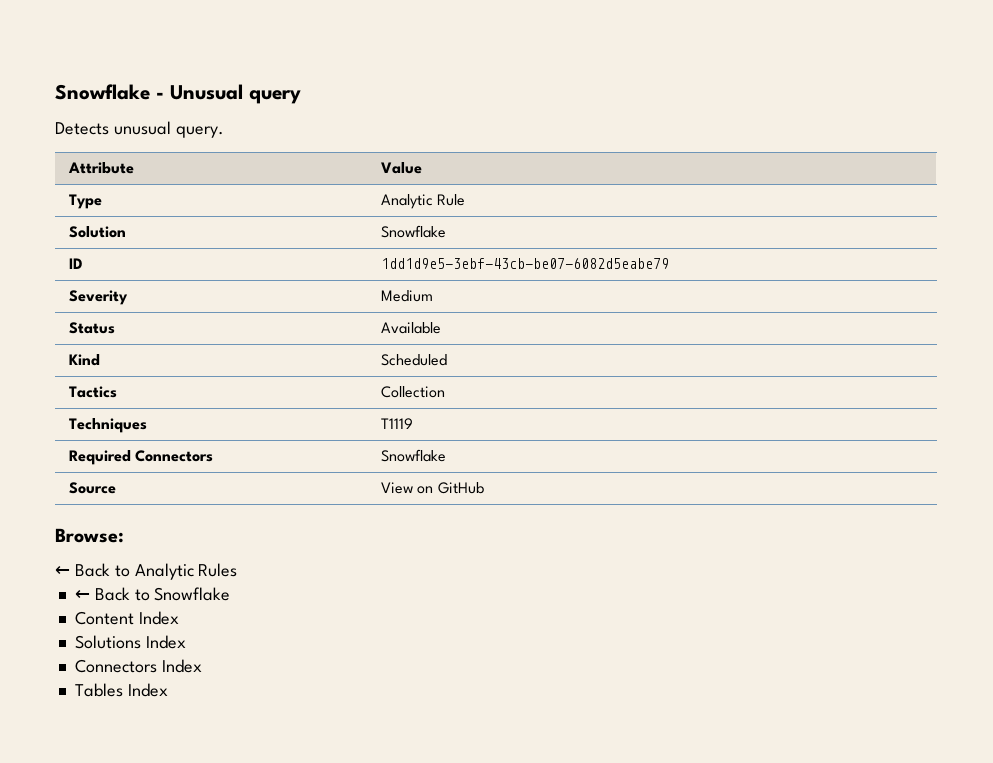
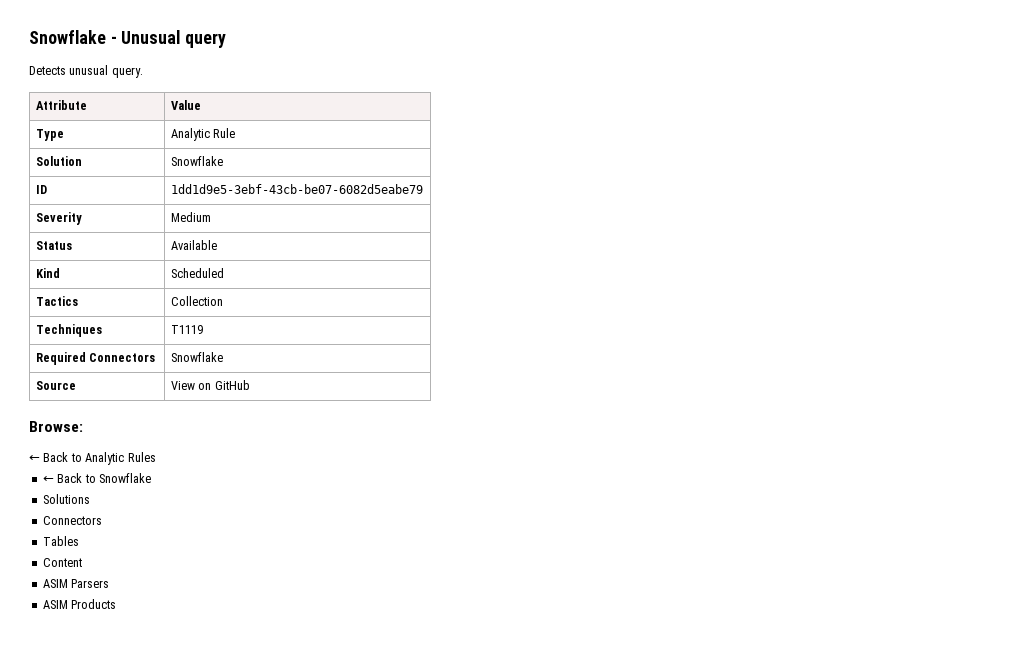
- Content Index
- Solutions Index
- Connectors Index
+ Solutions
+ Connectors
- Tables Index
+ Tables
+ Content
+ ASIM Parsers
+ ASIM Products

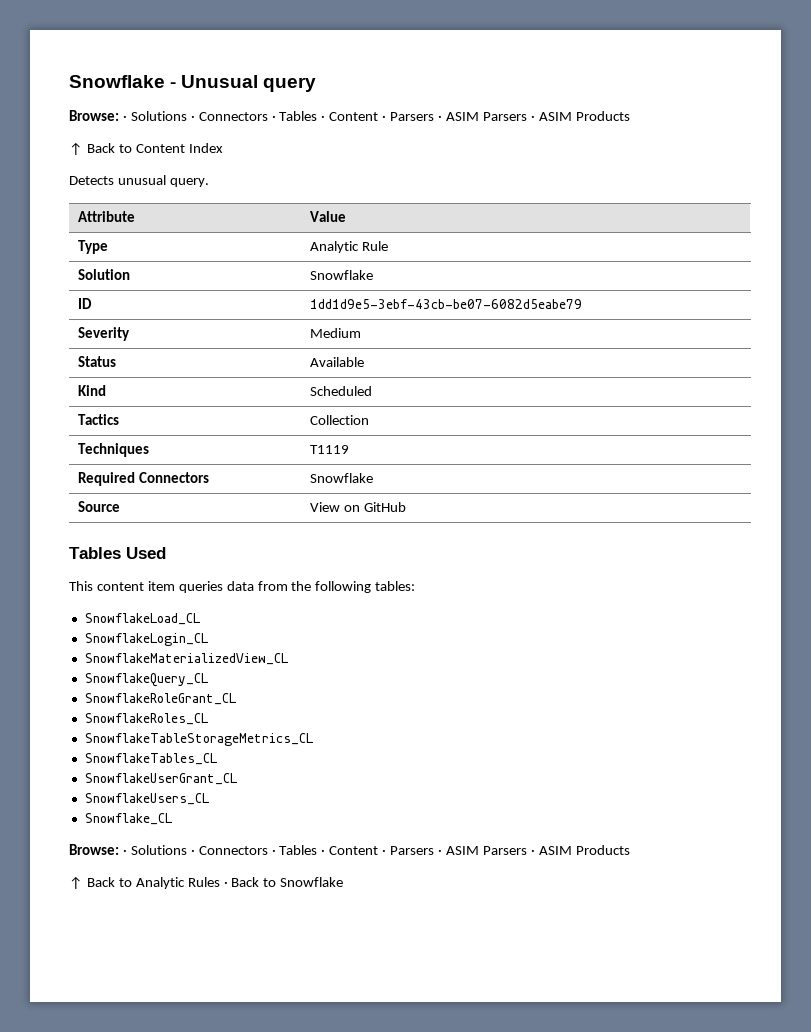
  Snowflake - Unusual query
+ Browse: · Solutions · Connectors · Tables · Content · Parsers · ASIM Parsers · ASIM Products
+ ↑ Back to Content Index
- Browse:
- ← Back to Analytic Rules
- ← Back to Snowflake
+ Tables Used
+ This content item queries data from the following tables:
+ SnowflakeLoad_CL
+ SnowflakeLogin_CL
+ SnowflakeMaterializedView_CL
+ SnowflakeQuery_CL
+ SnowflakeRoleGrant_CL
+ SnowflakeRoles_CL
+ SnowflakeTableStorageMetrics_CL
+ SnowflakeTables_CL
+ SnowflakeUserGrant_CL
+ SnowflakeUsers_CL
+ Snowflake_CL
+ Browse: · Solutions · Connectors · Tables · Content · Parsers · ASIM Parsers · ASIM Products
+ ↑ Back to Analytic Rules · Back to Snowflake
- Solutions
- Connectors
- Tables
- Content
- ASIM Parsers
- ASIM Products

